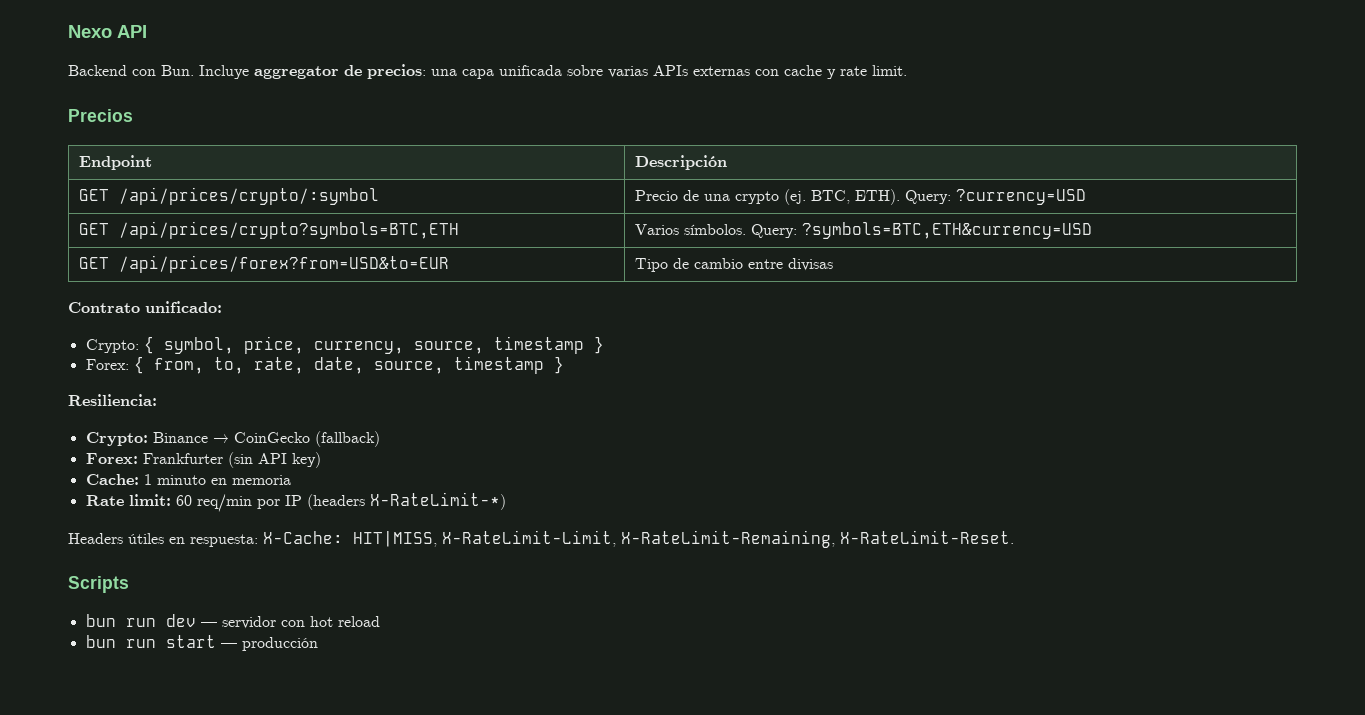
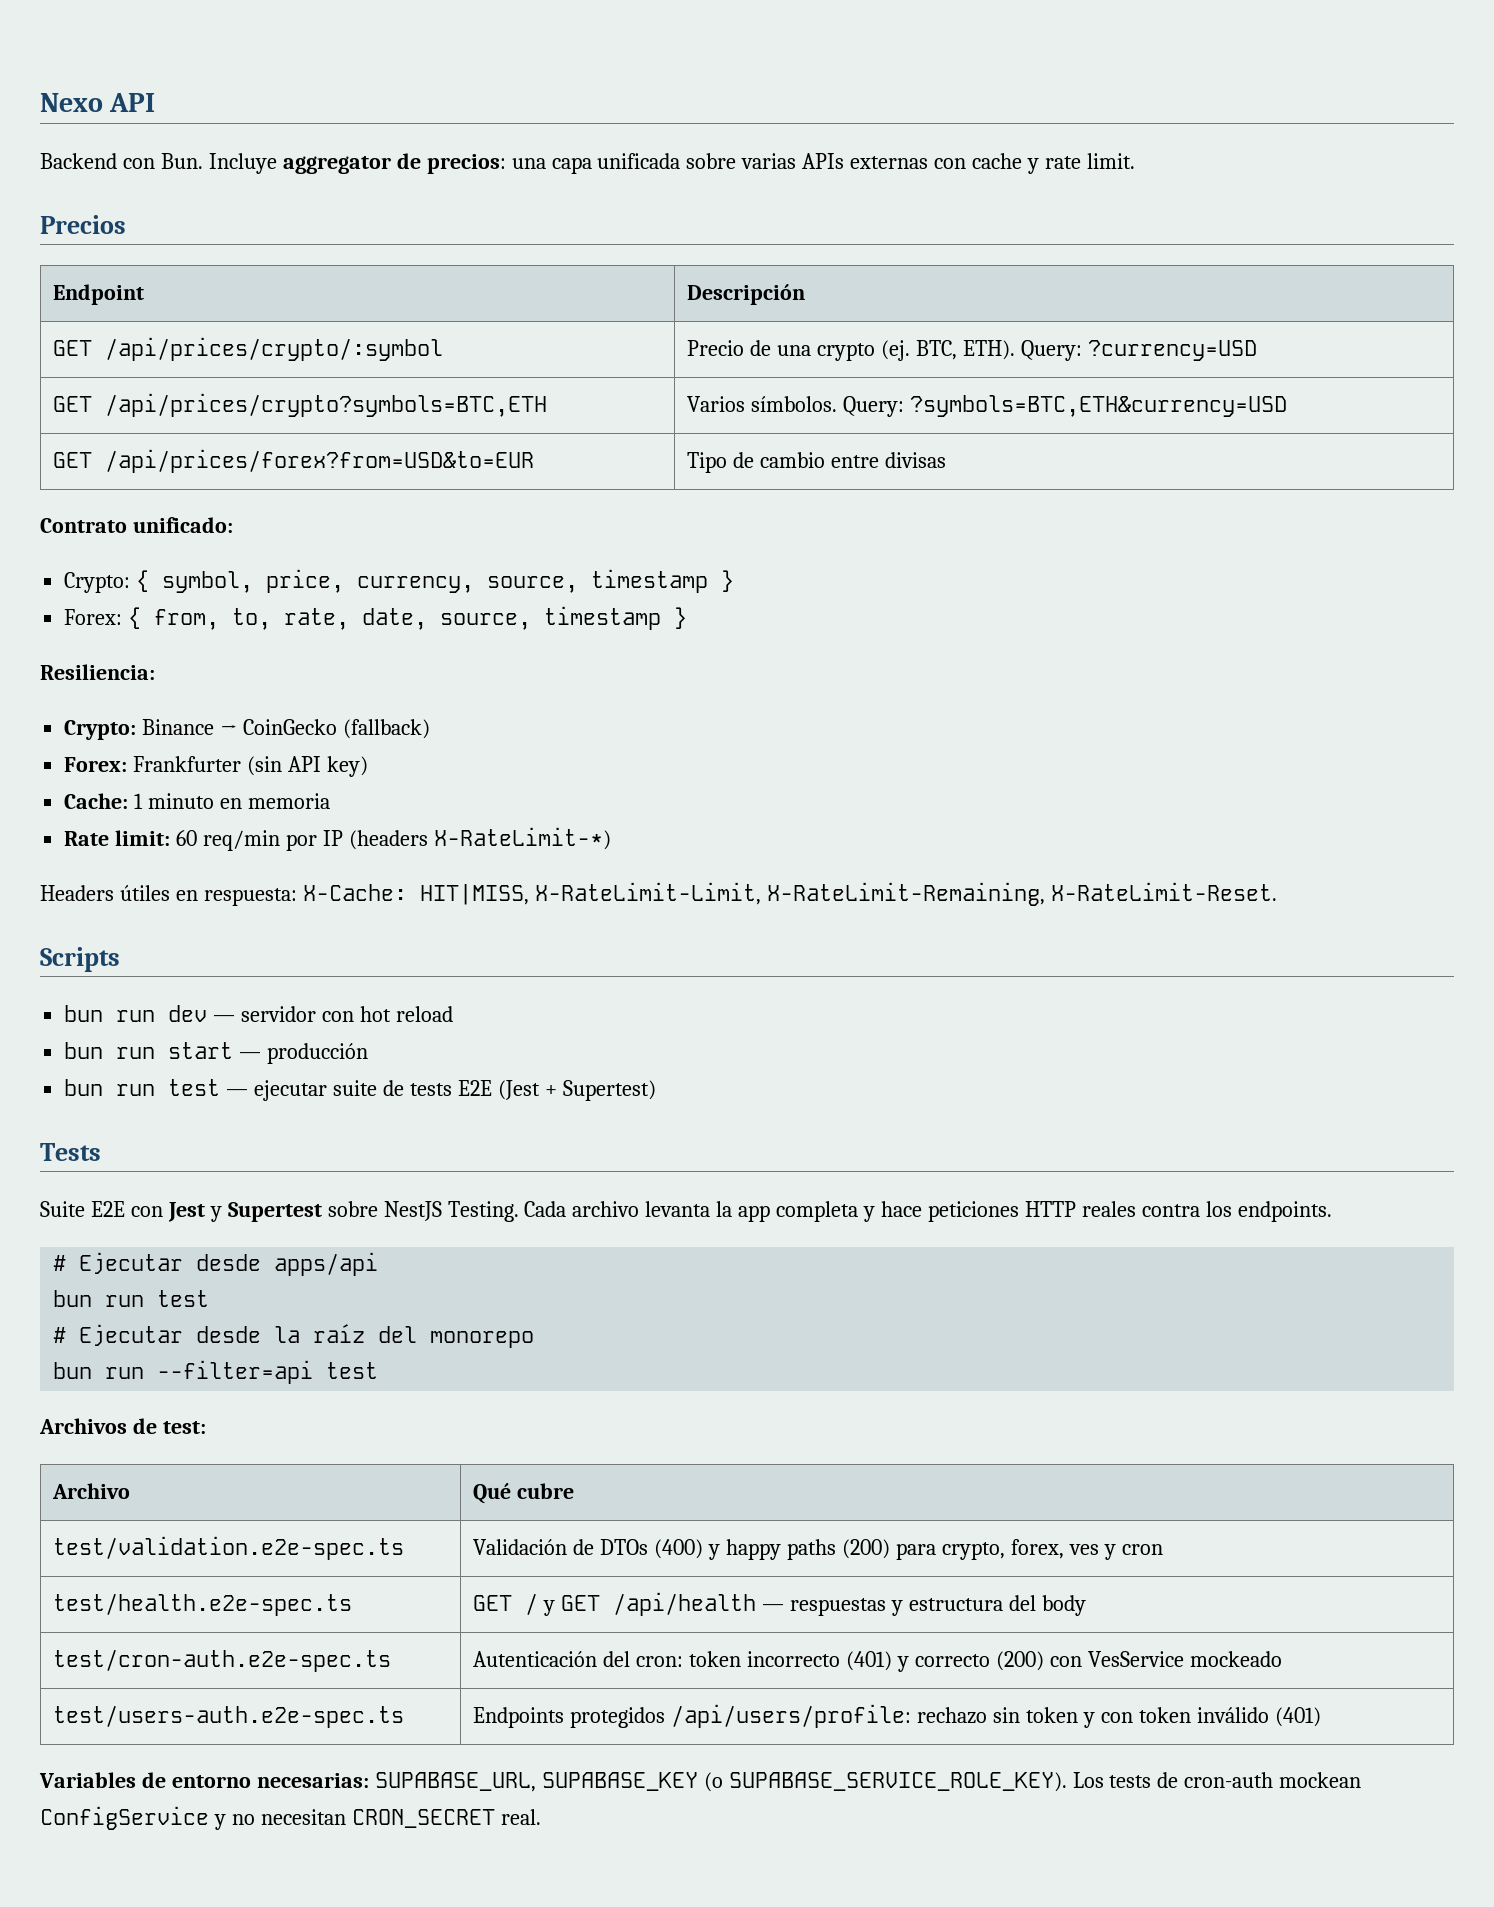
+ bun run test — ejecutar suite de tests E2E (Jest + Supertest)
+ Tests
+ Suite E2E con Jest y Supertest sobre NestJS Testing. Cada archivo levanta la app completa y hace peticiones HTTP reales contra los endpoints.
+ # Ejecutar desde apps/api
+ bun run test
+ # Ejecutar desde la raíz del monorepo
+ bun run --filter=api test
+ Archivos de test:
+ Archivo | Qué cubre
+ test/validation.e2e-spec.ts | Validación de DTOs (400) y happy paths (200) para crypto, forex, ves y cron
+ test/health.e2e-spec.ts | GET / y GET /api/health — respuestas y estructura del body
+ test/cron-auth.e2e-spec.ts | Autenticación del cron: token incorrecto (401) y correcto (200) con VesService mockeado
+ test/users-auth.e2e-spec.ts | Endpoints protegidos /api/users/profile: rechazo sin token y con token inválido (401)
+ Variables de entorno necesarias: SUPABASE_URL, SUPABASE_KEY (o SUPABASE_SERVICE_ROLE_KEY). Los tests de cron-auth mockean ConfigService y no necesitan CRON_SECRET real.

